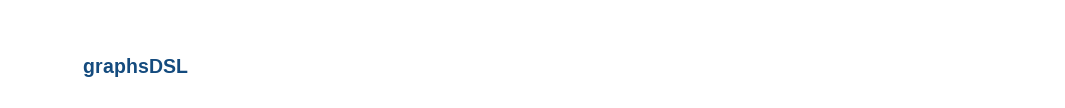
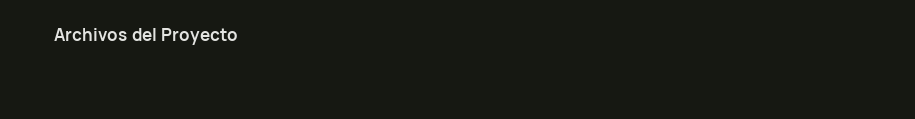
- graphsDSL
+ Archivos del Proyecto

